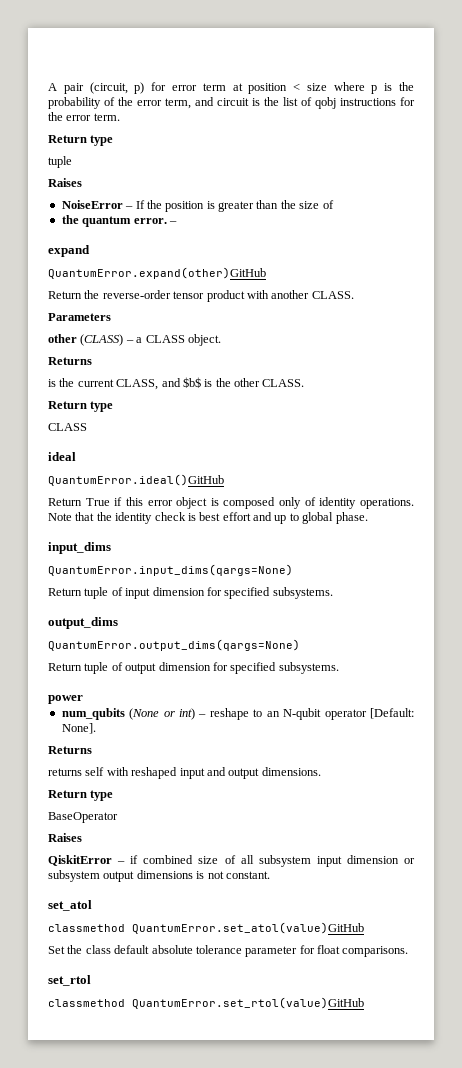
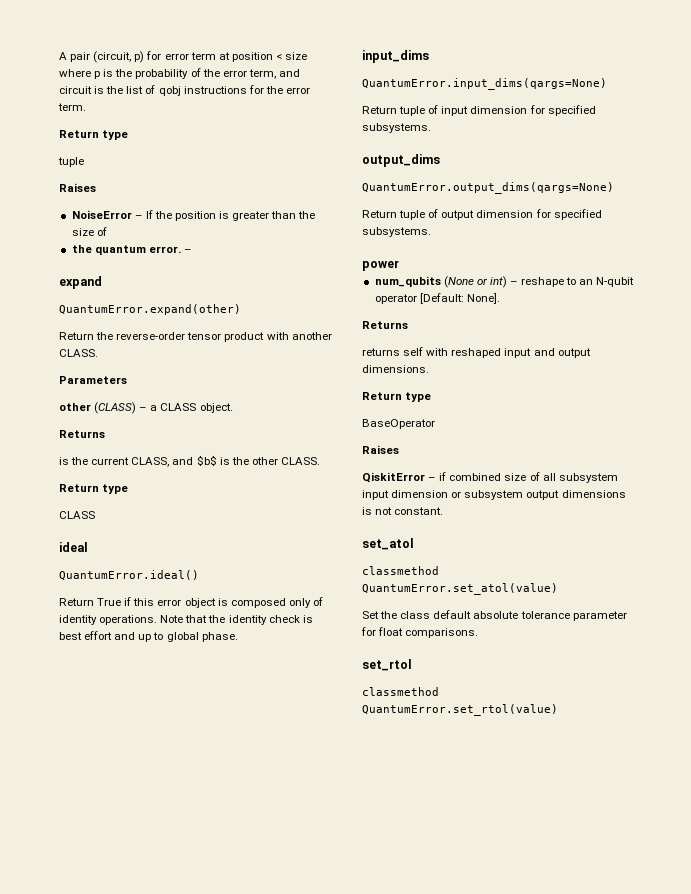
- QuantumError.expand(other)GitHub
+ QuantumError.expand(other)
- QuantumError.ideal()GitHub
+ QuantumError.ideal()
- classmethod QuantumError.set_atol(value)GitHub
+ classmethod QuantumError.set_atol(value)
- classmethod QuantumError.set_rtol(value)GitHub
+ classmethod QuantumError.set_rtol(value)

